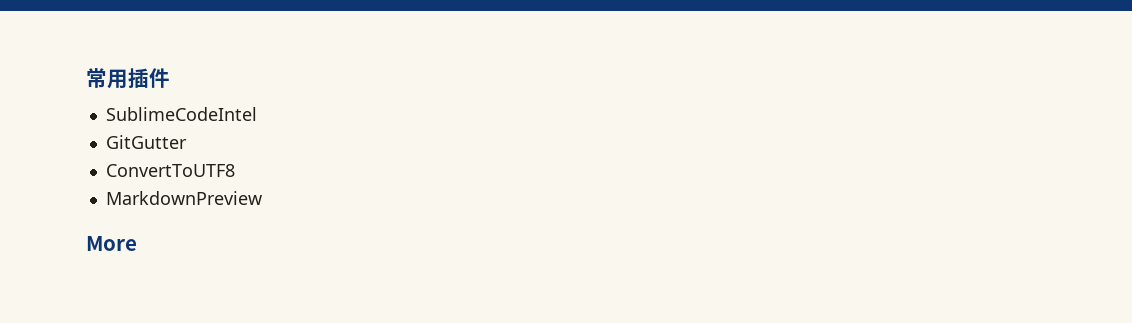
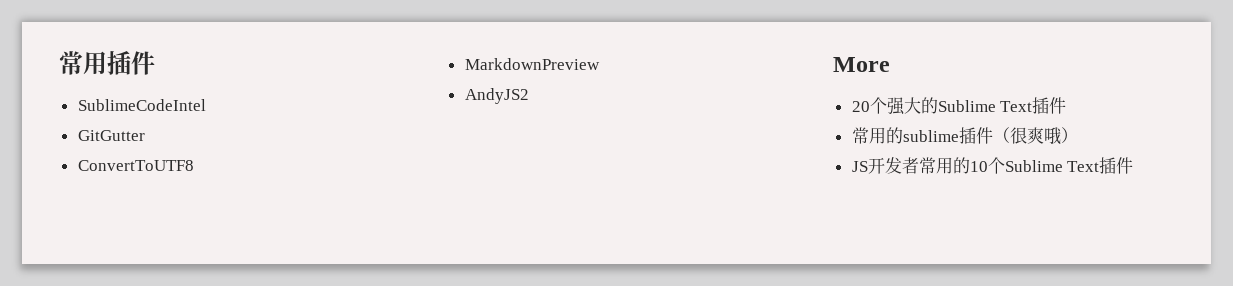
+ AndyJS2
+ 20个强大的Sublime Text插件
+ 常用的sublime插件（很爽哦）
+ JS开发者常用的10个Sublime Text插件

